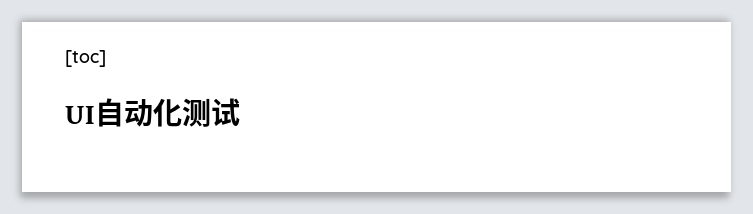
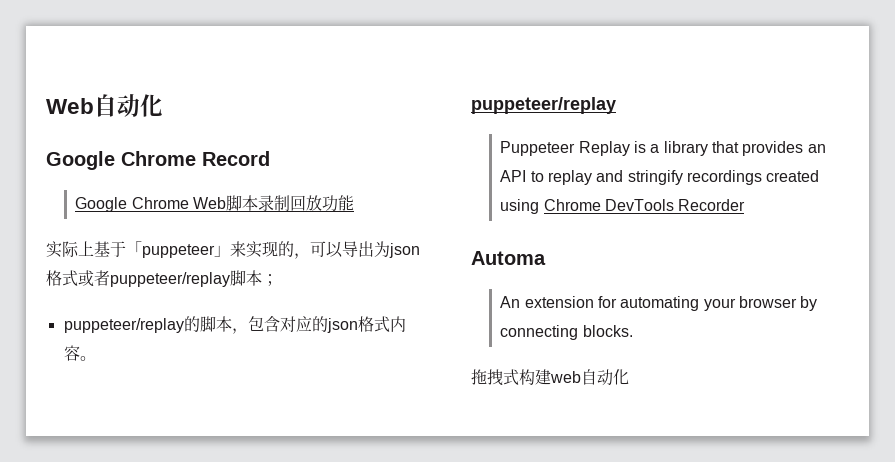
- [toc]
- UI自动化测试
+ Web自动化
+ Google Chrome Record
+ Google Chrome Web脚本录制回放功能
+ 实际上基于「puppeteer」来实现的，可以导出为json格式或者puppeteer/replay脚本；
+ puppeteer/replay的脚本，包含对应的json格式内容。
+ puppeteer/replay
+ Puppeteer Replay is a library that provides an API to replay and stringify recordings created using Chrome DevTools Recorder
+ Automa
+ An extension for automating your browser by connecting blocks.
+ 拖拽式构建web自动化

